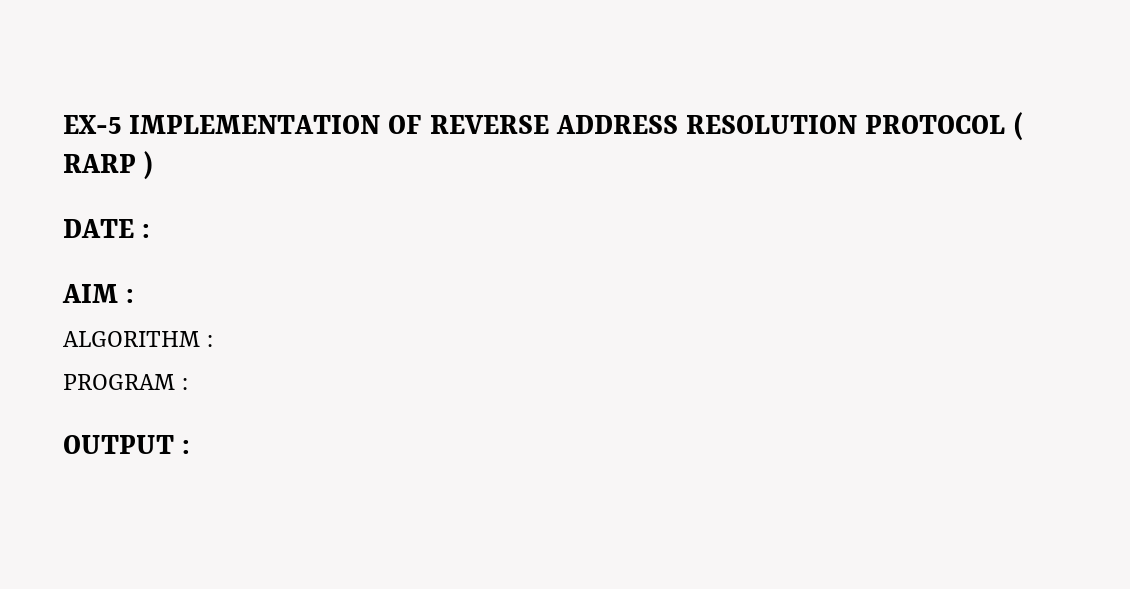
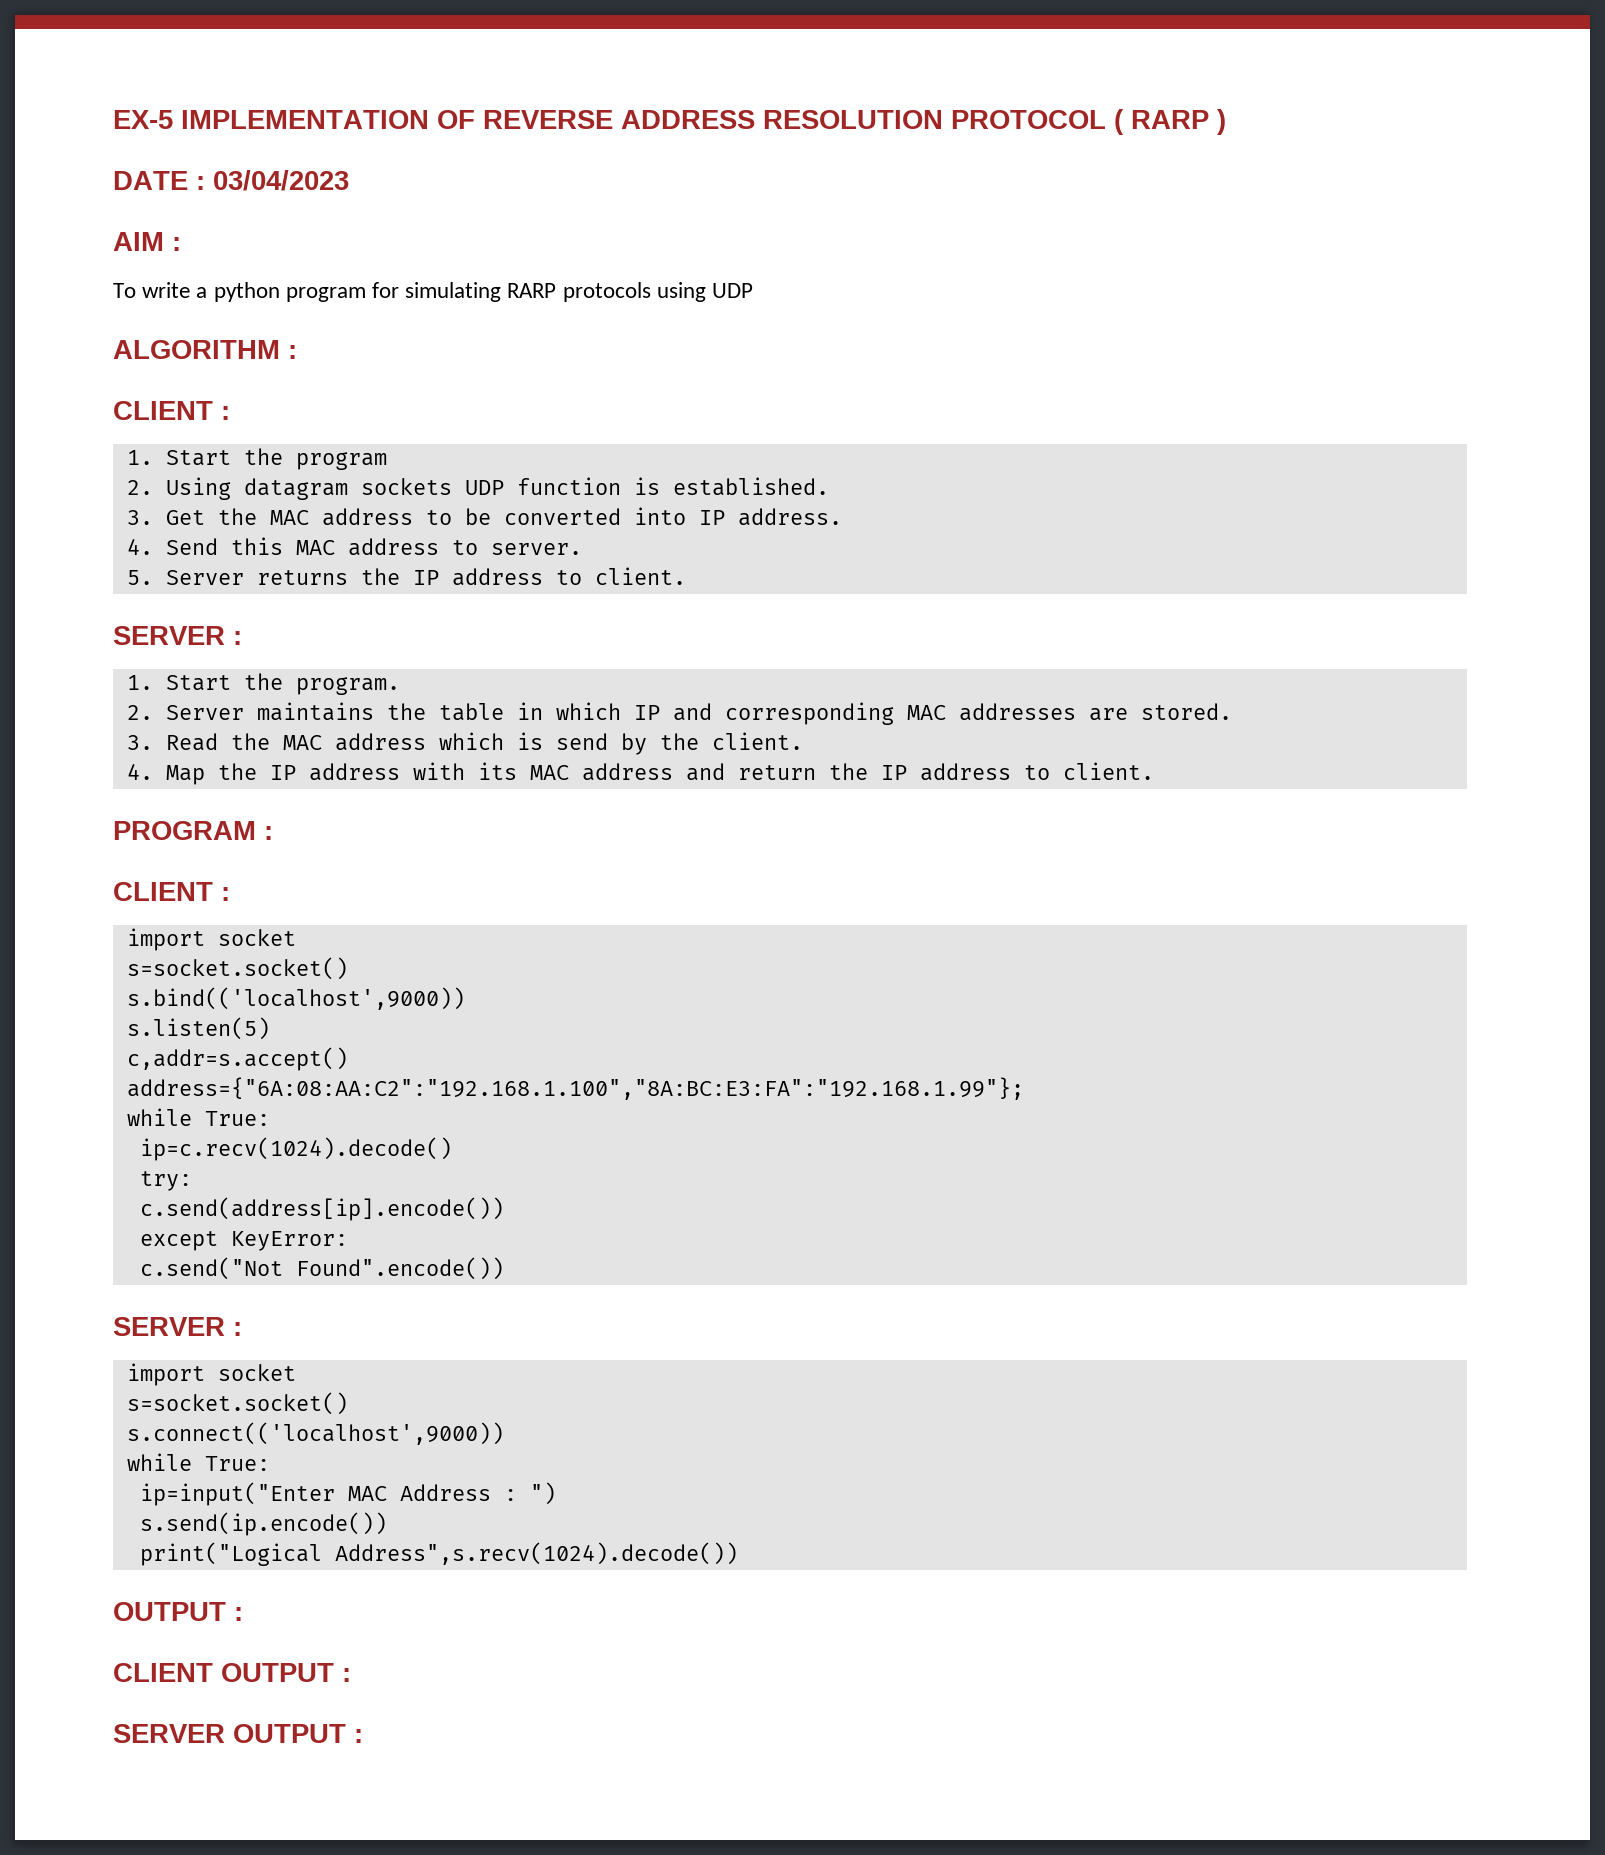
- DATE :
+ DATE : 03/04/2023
+ To write a python program for simulating RARP protocols using UDP
  ALGORITHM :
+ CLIENT :
+ 1. Start the program
+ 2. Using datagram sockets UDP function is established.
+ 3. Get the MAC address to be converted into IP address.
+ 4. Send this MAC address to server.
+ 5. Server returns the IP address to client.
+ SERVER :
+ 1. Start the program.
+ 2. Server maintains the table in which IP and corresponding MAC addresses are stored.
+ 3. Read the MAC address which is send by the client.
+ 4. Map the IP address with its MAC address and return the IP address to client.
  PROGRAM :
+ CLIENT :
+ import socket
+ s=socket.socket()
+ s.bind(('localhost',9000))
+ s.listen(5)
+ c,addr=s.accept()
+ address={"6A:08:AA:C2":"192.168.1.100","8A:BC:E3:FA":"192.168.1.99"};
+ while True:
+ ip=c.recv(1024).decode()
+ try:
+ c.send(address[ip].encode())
+ except KeyError:
+ c.send("Not Found".encode())
+ SERVER :
+ import socket
+ s=socket.socket()
+ s.connect(('localhost',9000))
+ while True:
+ ip=input("Enter MAC Address : ")
+ s.send(ip.encode())
+ print("Logical Address",s.recv(1024).decode())
  OUTPUT :
+ CLIENT OUTPUT :
+ SERVER OUTPUT :

